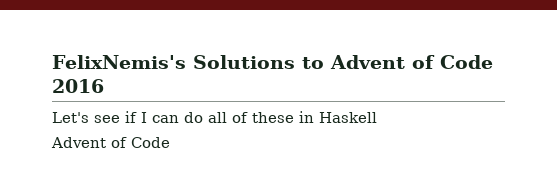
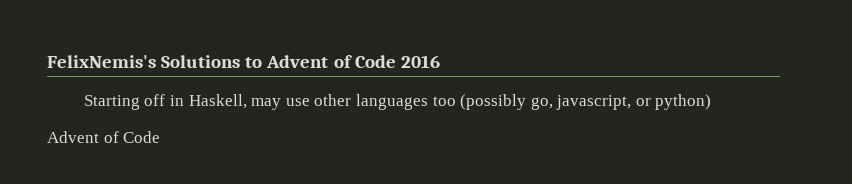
- Let's see if I can do all of these in Haskell
+ Starting off in Haskell, may use other languages too (possibly go, javascript, or python)

